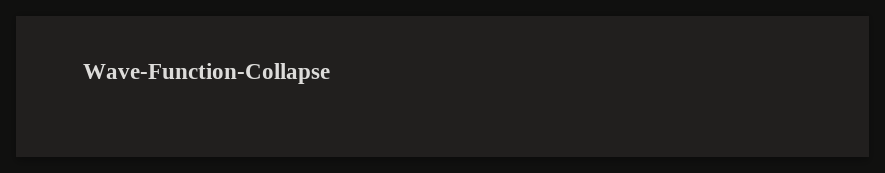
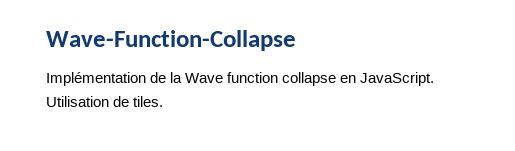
+ Implémentation de la Wave function collapse en JavaScript. Utilisation de tiles.

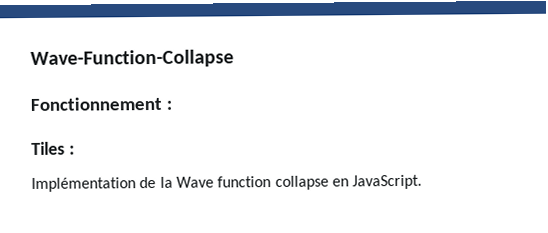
+ Fonctionnement :
+ Tiles :
- Utilisation de tiles.

